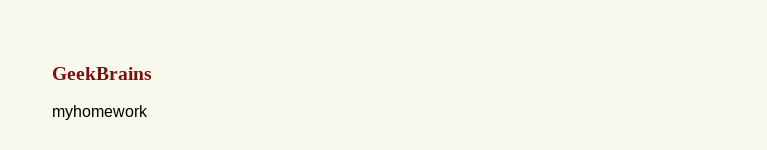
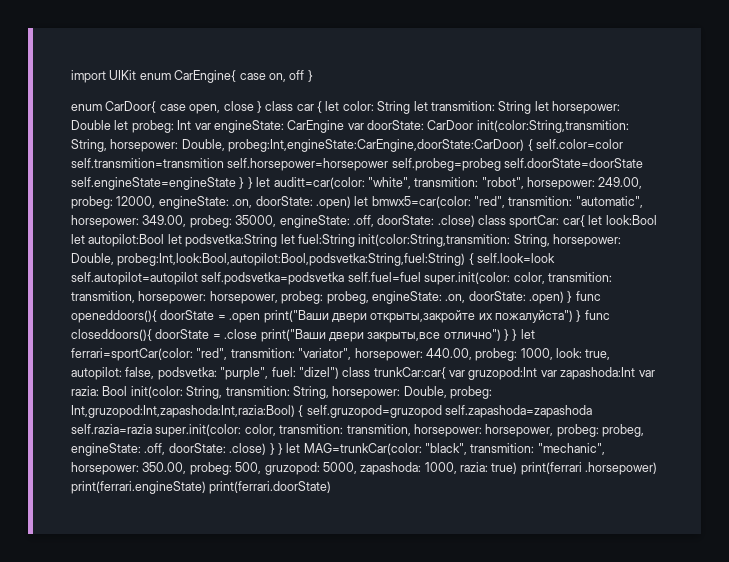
- GeekBrains
- myhomework
+ import UIKit enum CarEngine{ case on, off }
+ enum CarDoor{ case open, close } class car { let color: String let transmition: String let horsepower: Double let probeg: Int var engineState: CarEngine var doorState: CarDoor init(color:String,transmition: String, horsepower: Double, probeg:Int,engineState:CarEngine,doorState:CarDoor) { self.color=color self.transmition=transmition self.horsepower=horsepower self.probeg=probeg self.doorState=doorState self.engineState=engineState } } let auditt=car(color: "white", transmition: "robot", horsepower: 249.00, probeg: 12000, engineState: .on, doorState: .open) let bmwx5=car(color: "red", transmition: "automatic", horsepower: 349.00, probeg: 35000, engineState: .off, doorState: .close) class sportCar: car{ let look:Bool let autopilot:Bool let podsvetka:String let fuel:String init(color:String,transmition: String, horsepower: Double, probeg:Int,look:Bool,autopilot:Bool,podsvetka:String,fuel:String) { self.look=look self.autopilot=autopilot self.podsvetka=podsvetka self.fuel=fuel super.init(color: color, transmition: transmition, horsepower: horsepower, probeg: probeg, engineState: .on, doorState: .open) } func openeddoors(){ doorState = .open print("Ваши двери открыты,закройте их пожалуйста") } func closeddoors(){ doorState = .close print("Ваши двери закрыты,все отлично") } } let ferrari=sportCar(color: "red", transmition: "variator", horsepower: 440.00, probeg: 1000, look: true, autopilot: false, podsvetka: "purple", fuel: "dizel") class trunkCar:car{ var gruzopod:Int var zapashoda:Int var razia: Bool init(color: String, transmition: String, horsepower: Double, probeg: Int,gruzopod:Int,zapashoda:Int,razia:Bool) { self.gruzopod=gruzopod self.zapashoda=zapashoda self.razia=razia super.init(color: color, transmition: transmition, horsepower: horsepower, probeg: probeg, engineState: .off, doorState: .close) } } let MAG=trunkCar(color: "black", transmition: "mechanic", horsepower: 350.00, probeg: 500, gruzopod: 5000, zapashoda: 1000, razia: true) print(ferrari .horsepower) print(ferrari.engineState) print(ferrari.doorState)

